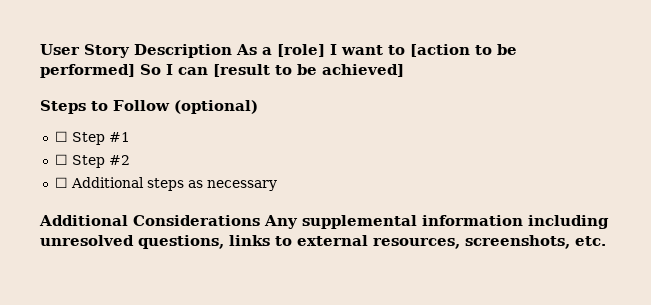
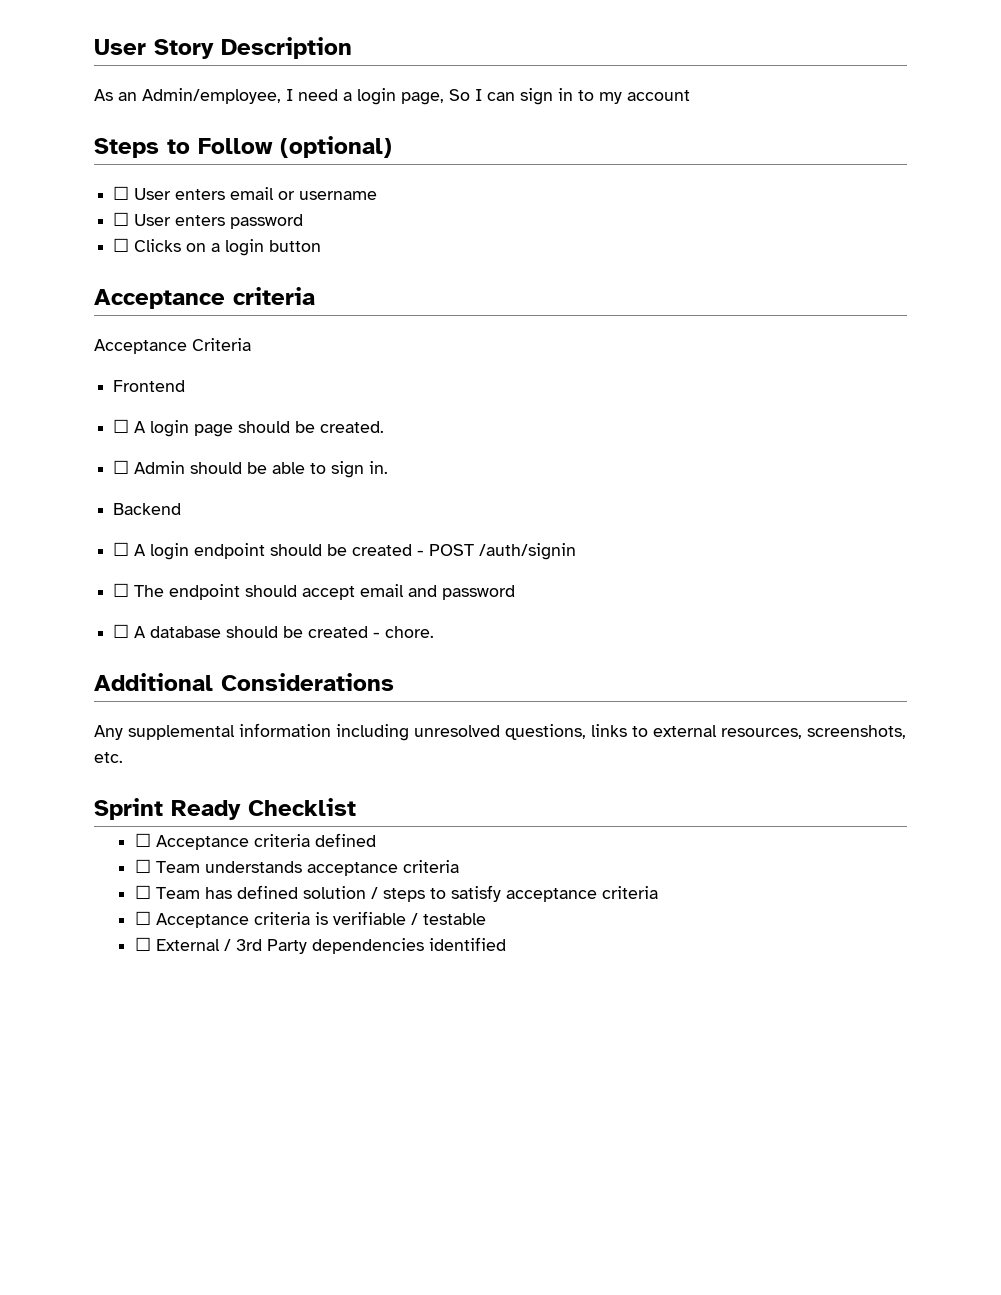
- User Story Description As a [role] I want to [action to be performed] So I can [result to be achieved]
+ User Story Description
+ As an Admin/employee, I need a login page, So I can sign in to my account
- ☐ Step #1
- ☐ Step #2
- ☐ Additional steps as necessary
+ ☐ User enters email or username
+ ☐ User enters password
+ ☐ Clicks on a login button
+ Acceptance criteria
+ Acceptance Criteria
+ Frontend
+ ☐ A login page should be created.
+ ☐ Admin should be able to sign in.
+ Backend
+ ☐ A login endpoint should be created - POST /auth/signin
+ ☐ The endpoint should accept email and password
+ ☐ A database should be created - chore.
- Additional Considerations Any supplemental information including unresolved questions, links to external resources, screenshots, etc.
+ Additional Considerations
+ Any supplemental information including unresolved questions, links to external resources, screenshots, etc.
+ Sprint Ready Checklist
+ ☐ Acceptance criteria defined
+ ☐ Team understands acceptance criteria
+ ☐ Team has defined solution / steps to satisfy acceptance criteria
+ ☐ Acceptance criteria is verifiable / testable
+ ☐ External / 3rd Party dependencies identified

